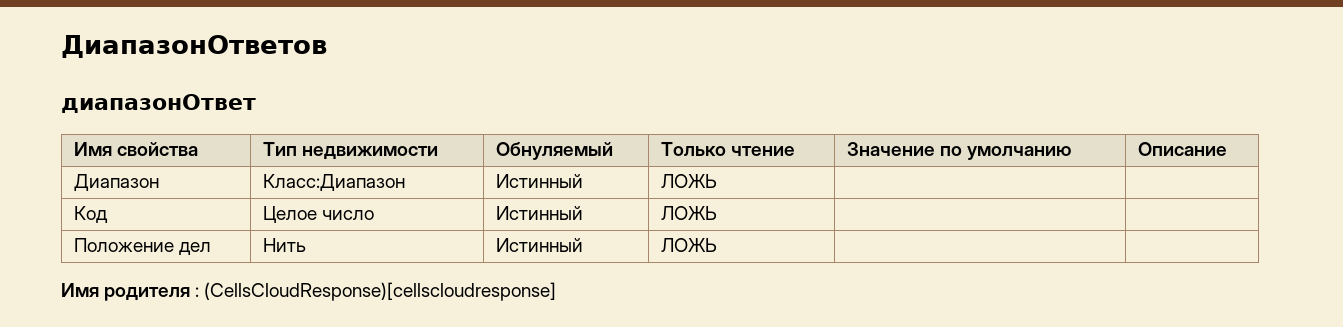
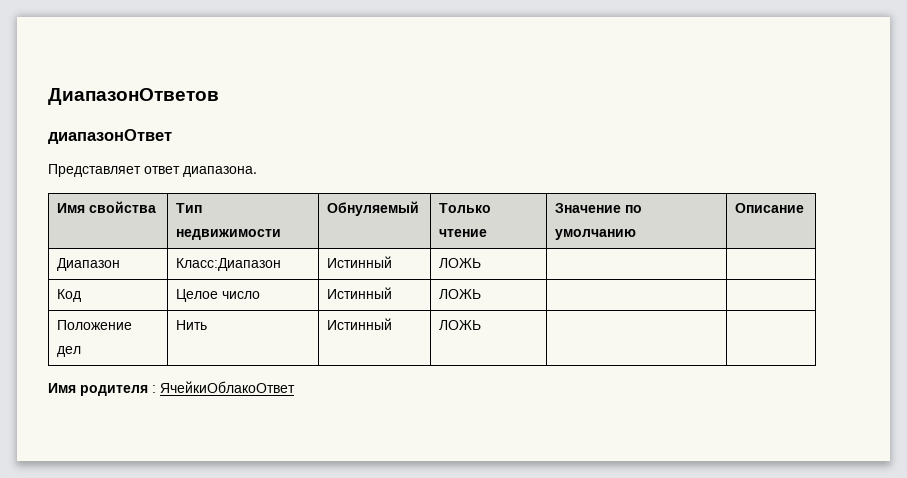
+ Представляет ответ диапазона.
- Имя родителя : (CellsCloudResponse)[cellscloudresponse]
+ Имя родителя : ЯчейкиОблакоОтвет

